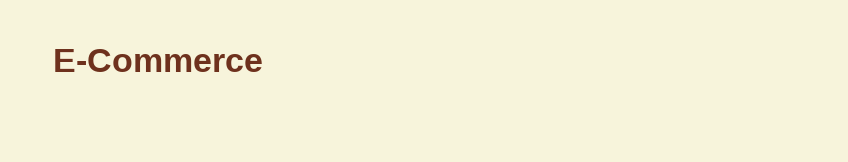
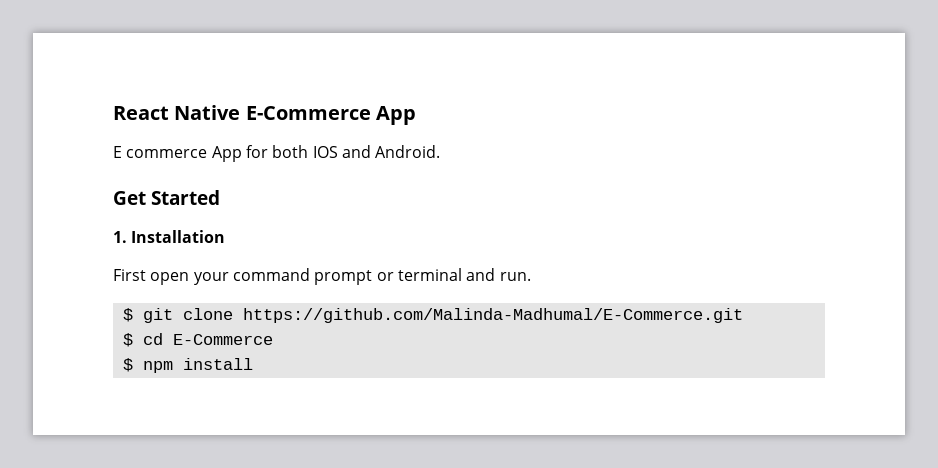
- E-Commerce
+ React Native E-Commerce App
+ E commerce App for both IOS and Android.
+ Get Started
+ 1. Installation
+ First open your command prompt or terminal and run.
+ $ git clone https://github.com/Malinda-Madhumal/E-Commerce.git
+ $ cd E-Commerce
+ $ npm install

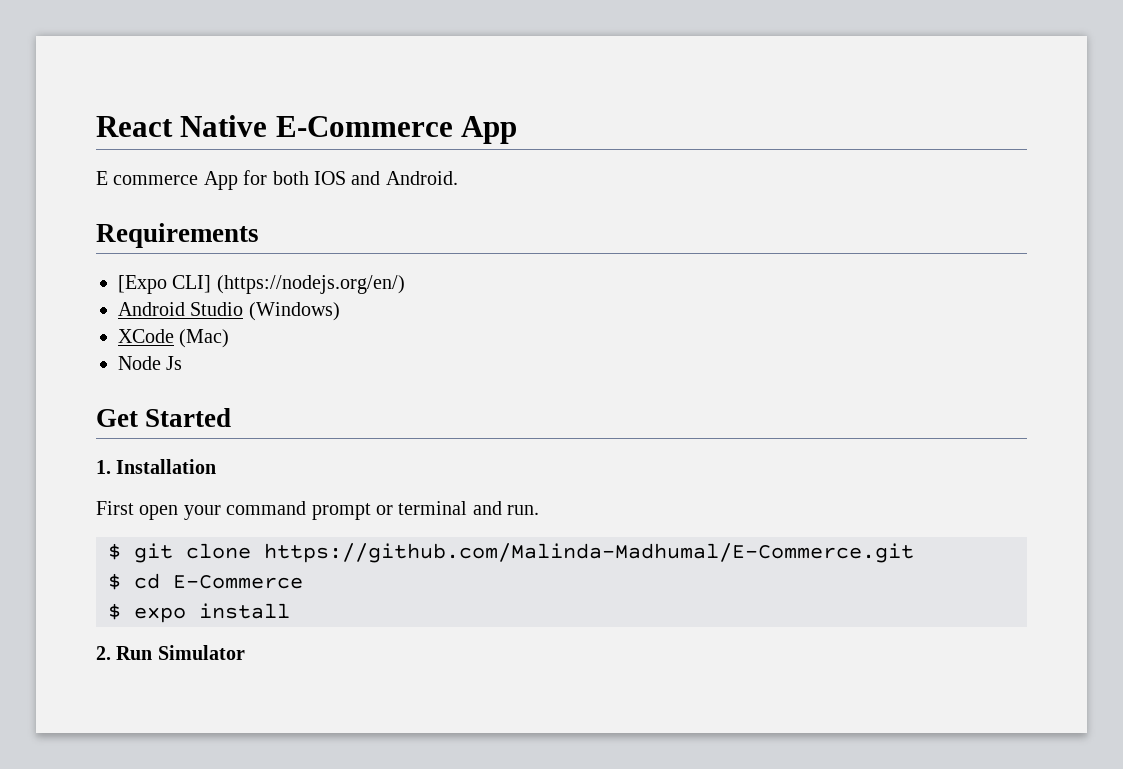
+ Requirements
+ [Expo CLI] (https://nodejs.org/en/)
+ Android Studio (Windows)
+ XCode (Mac)
+ Node Js
- $ npm install
+ $ expo install
+ 2. Run Simulator

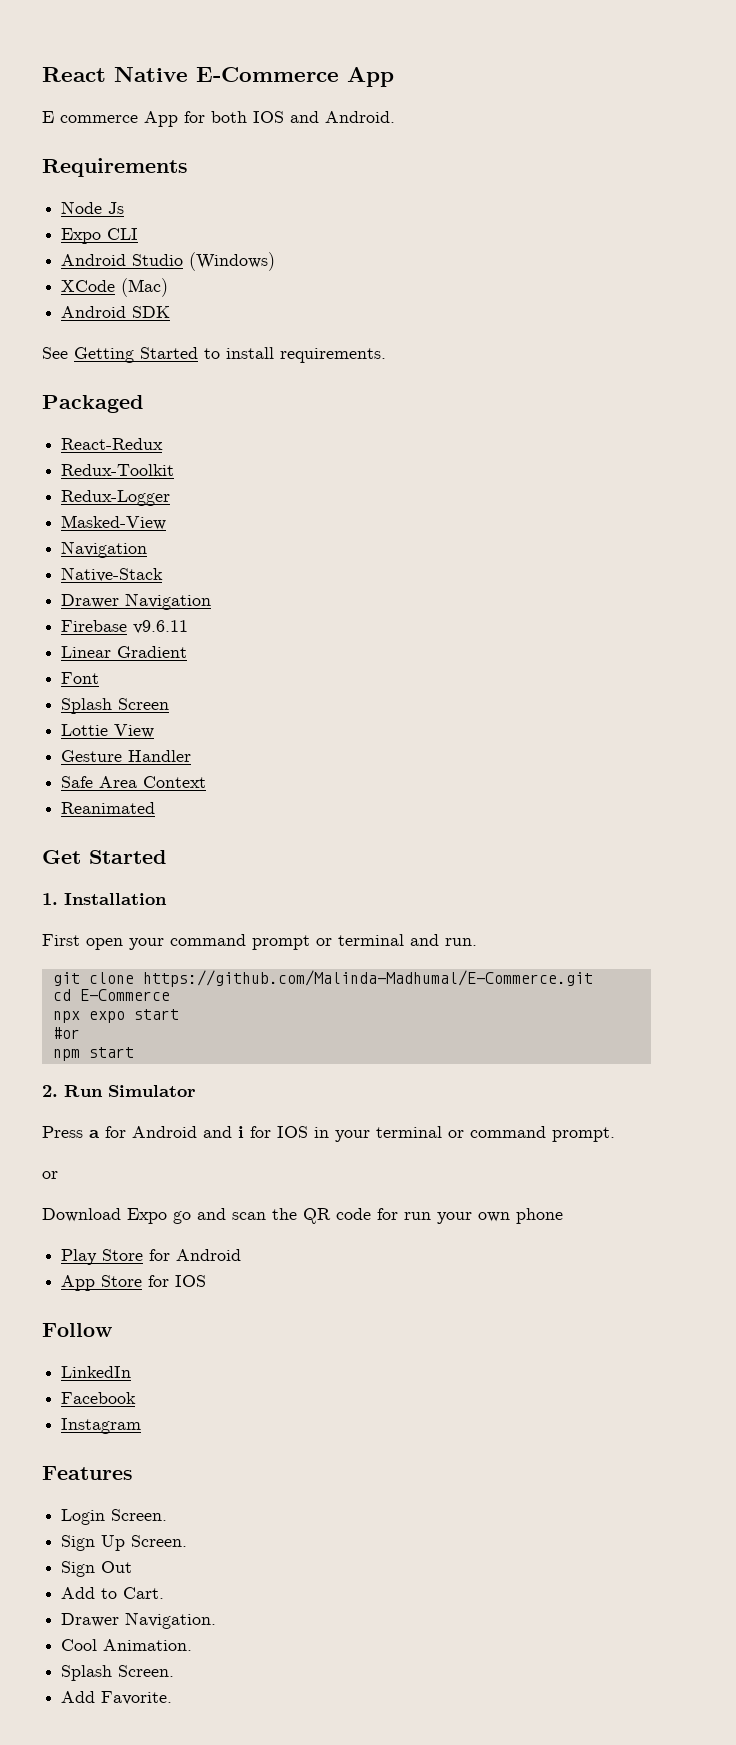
- [Expo CLI] (https://nodejs.org/en/)
+ Node Js
+ Expo CLI
- Node Js
+ Android SDK
+ See Getting Started to install requirements.
+ Packaged
+ React-Redux
+ Redux-Toolkit
+ Redux-Logger
+ Masked-View
+ Navigation
+ Native-Stack
+ Drawer Navigation
+ Firebase v9.6.11
+ Linear Gradient
+ Font
+ Splash Screen
+ Lottie View
+ Gesture Handler
+ Safe Area Context
+ Reanimated
- $ git clone https://github.com/Malinda-Madhumal/E-Commerce.git
+ git clone https://github.com/Malinda-Madhumal/E-Commerce.git
- $ cd E-Commerce
+ cd E-Commerce
- $ expo install
+ npx expo start
+ #or
+ npm start
  2. Run Simulator
+ Press a for Android and i for IOS in your terminal or command prompt.
+ or
+ Download Expo go and scan the QR code for run your own phone
+ Play Store for Android
+ App Store for IOS
+ Follow
+ LinkedIn
+ Facebook
+ Instagram
+ Features
+ Login Screen.
+ Sign Up Screen.
+ Sign Out
+ Add to Cart.
+ Drawer Navigation.
+ Cool Animation.
+ Splash Screen.
+ Add Favorite.

